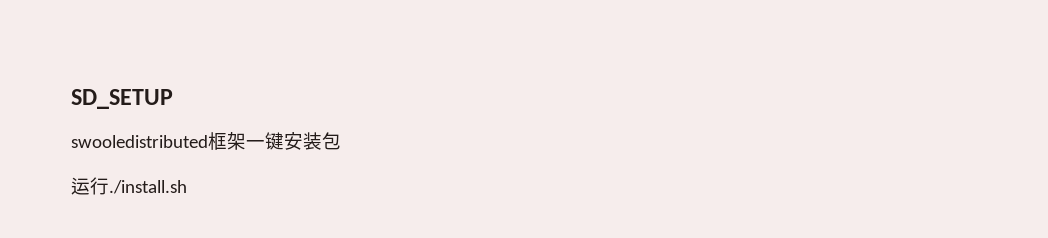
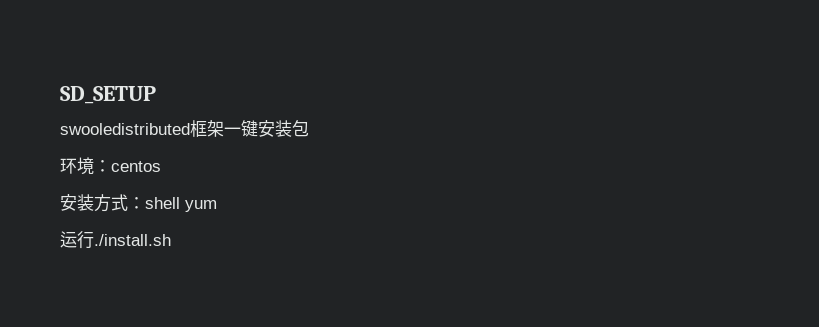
+ 环境：centos
+ 安装方式：shell yum

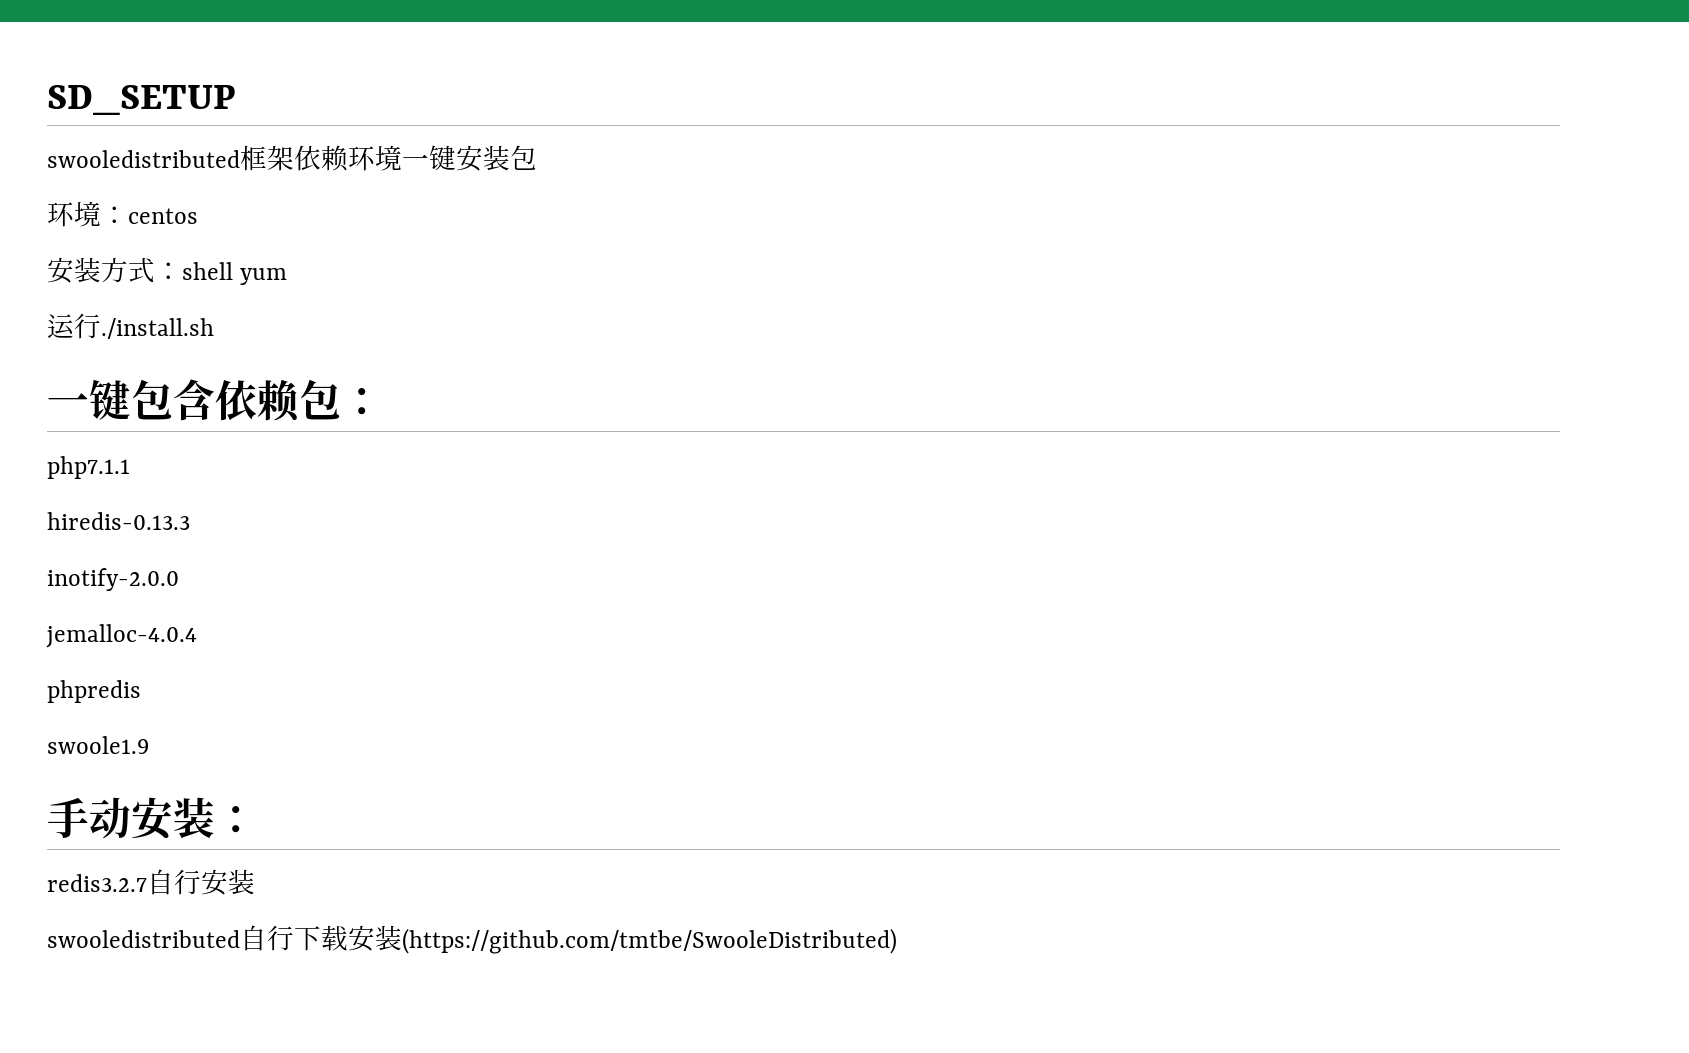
- swooledistributed框架一键安装包
+ swooledistributed框架依赖环境一键安装包
+ 一键包含依赖包：
+ php7.1.1
+ hiredis-0.13.3
+ inotify-2.0.0
+ jemalloc-4.0.4
+ phpredis
+ swoole1.9
+ 手动安装：
+ redis3.2.7自行安装
+ swooledistributed自行下载安装(https://github.com/tmtbe/SwooleDistributed)

